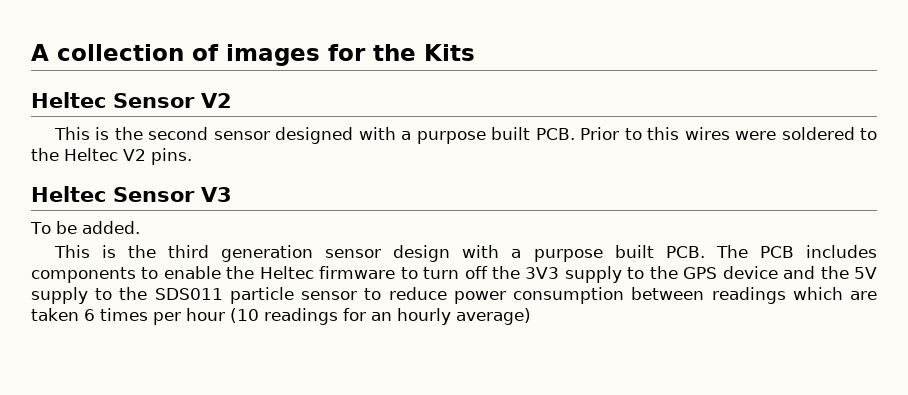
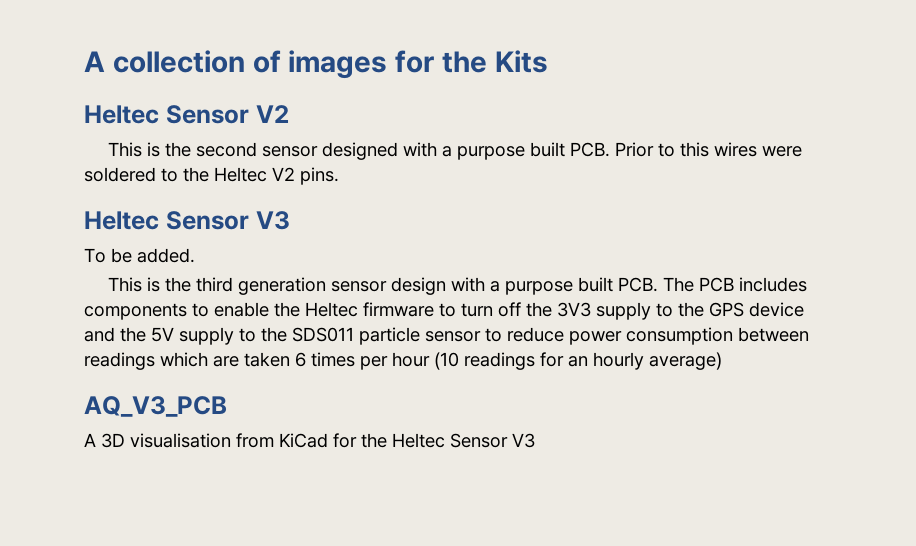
+ AQ_V3_PCB
+ A 3D visualisation from KiCad for the Heltec Sensor V3

